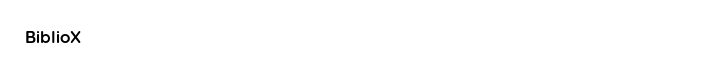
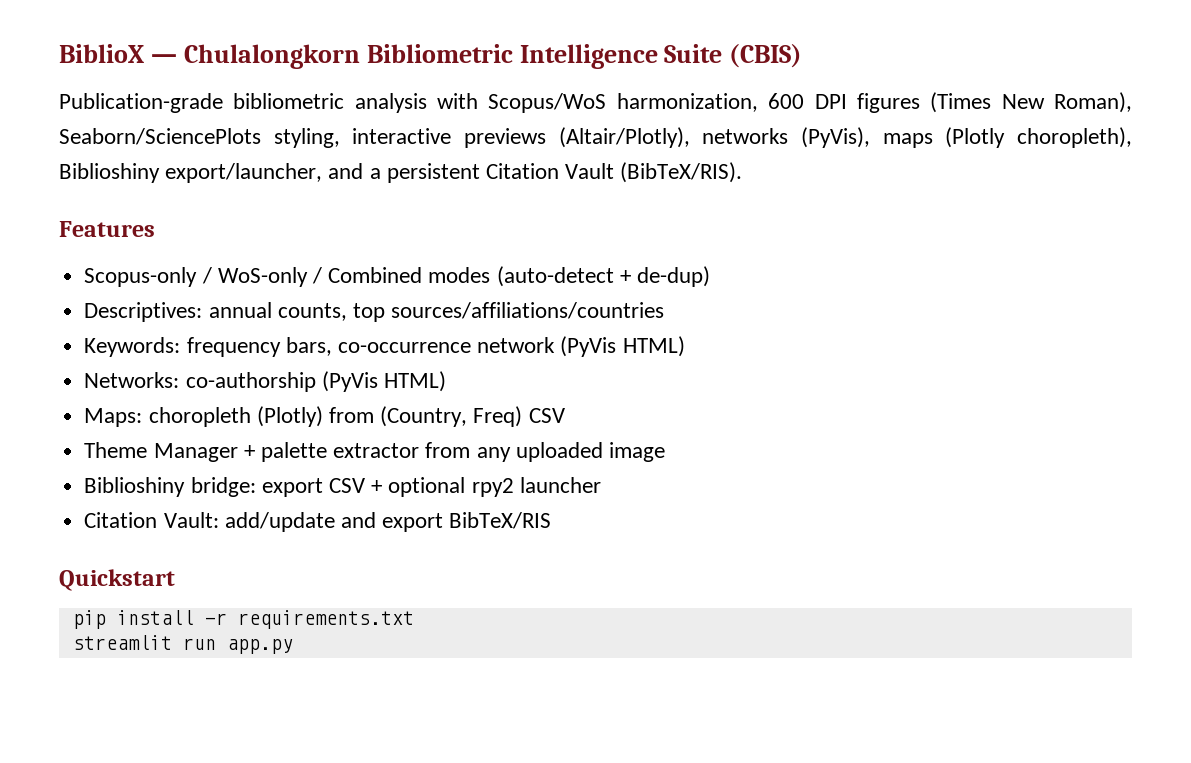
- BiblioX
+ BiblioX — Chulalongkorn Bibliometric Intelligence Suite (CBIS)
+ Publication-grade bibliometric analysis with Scopus/WoS harmonization, 600 DPI figures (Times New Roman), Seaborn/SciencePlots styling, interactive previews (Altair/Plotly), networks (PyVis), maps (Plotly choropleth), Biblioshiny export/launcher, and a persistent Citation Vault (BibTeX/RIS).
+ Features
+ Scopus-only / WoS-only / Combined modes (auto-detect + de-dup)
+ Descriptives: annual counts, top sources/affiliations/countries
+ Keywords: frequency bars, co-occurrence network (PyVis HTML)
+ Networks: co-authorship (PyVis HTML)
+ Maps: choropleth (Plotly) from (Country, Freq) CSV
+ Theme Manager + palette extractor from any uploaded image
+ Biblioshiny bridge: export CSV + optional rpy2 launcher
+ Citation Vault: add/update and export BibTeX/RIS
+ Quickstart
+ pip install -r requirements.txt
+ streamlit run app.py

